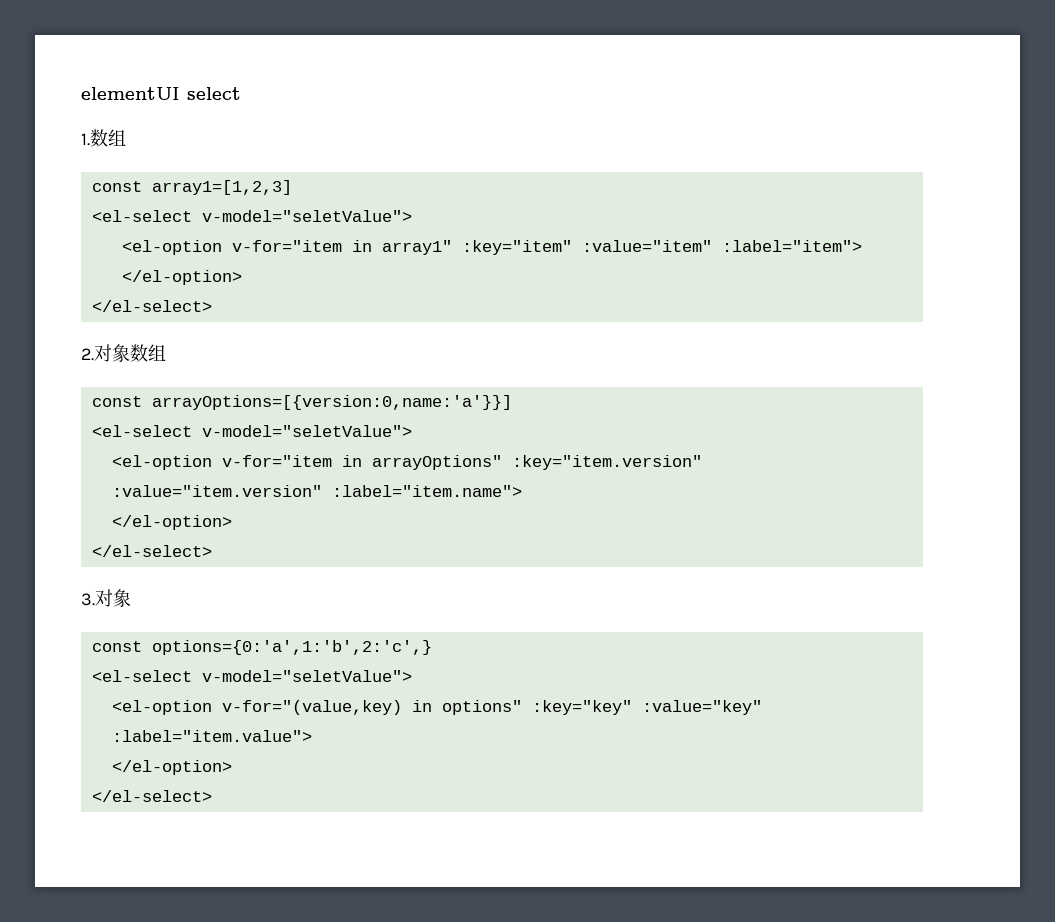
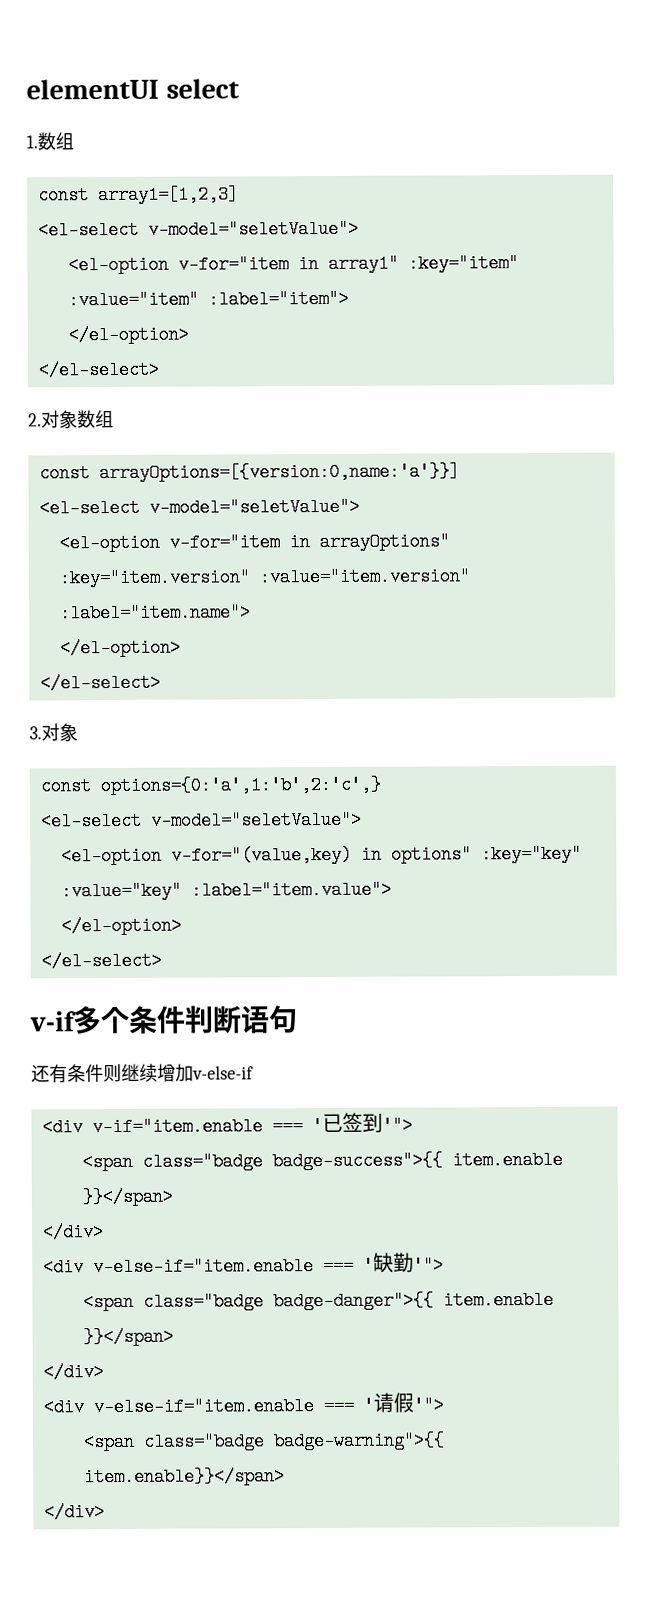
+ v-if多个条件判断语句
+ 还有条件则继续增加v-else-if
+ <div v-if="item.enable === '已签到'">
+ <span class="badge badge-success">{{ item.enable }}</span>
+ </div>
+ <div v-else-if="item.enable === '缺勤'">
+ <span class="badge badge-danger">{{ item.enable }}</span>
+ </div>
+ <div v-else-if="item.enable === '请假'">
+ <span class="badge badge-warning">{{ item.enable}}</span>
+ </div>

